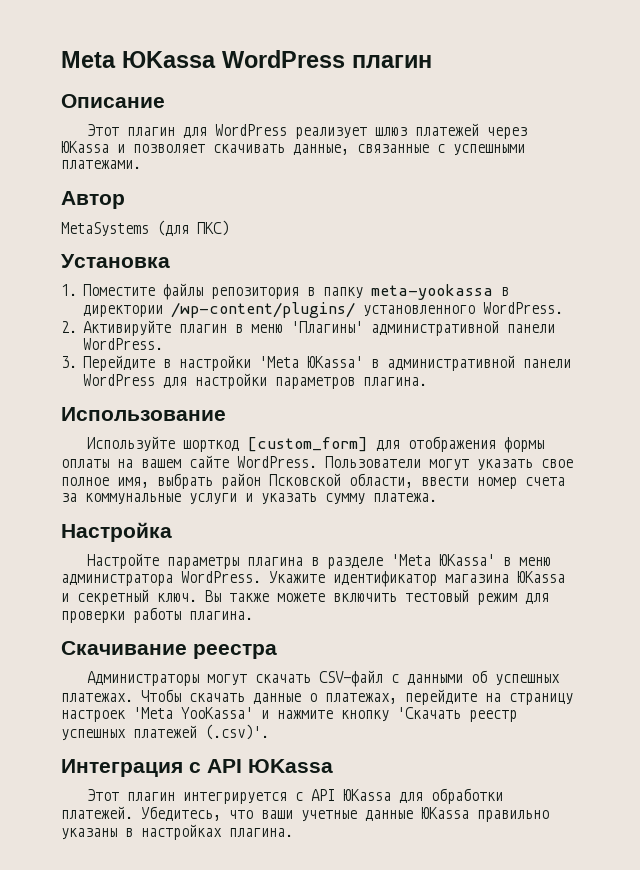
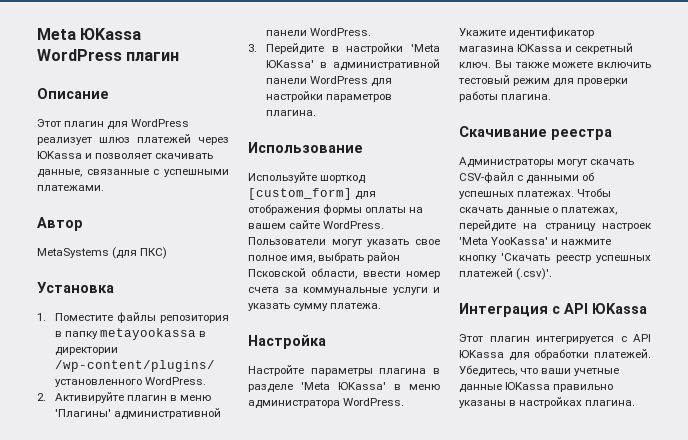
- 1. Поместите файлы репозитория в папку meta-yookassa в директории /wp-content/plugins/ установленного WordPress.
+ 1. Поместите файлы репозитория в папку metayookassa в директории /wp-content/plugins/ установленного WordPress.

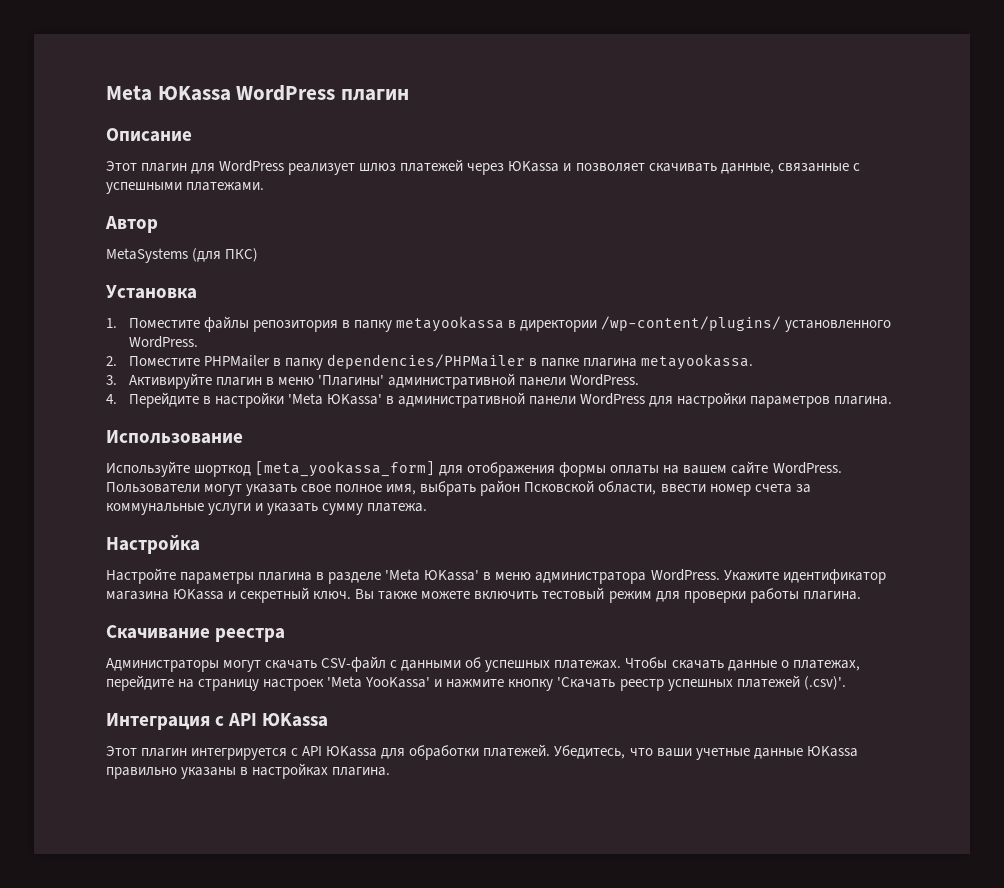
- 2. Активируйте плагин в меню 'Плагины' административной панели WordPress.
+ 2. Поместите PHPMailer в папку dependencies/PHPMailer в папке плагина metayookassa.
+ 3. Активируйте плагин в меню 'Плагины' административной панели WordPress.
- 3. Перейдите в настройки 'Meta ЮKassa' в административной панели WordPress для настройки параметров плагина.
+ 4. Перейдите в настройки 'Meta ЮKassa' в административной панели WordPress для настройки параметров плагина.
- Используйте шорткод [custom_form] для отображения формы оплаты на вашем сайте WordPress.
+ Используйте шорткод [meta_yookassa_form] для отображения формы оплаты на вашем сайте WordPress.

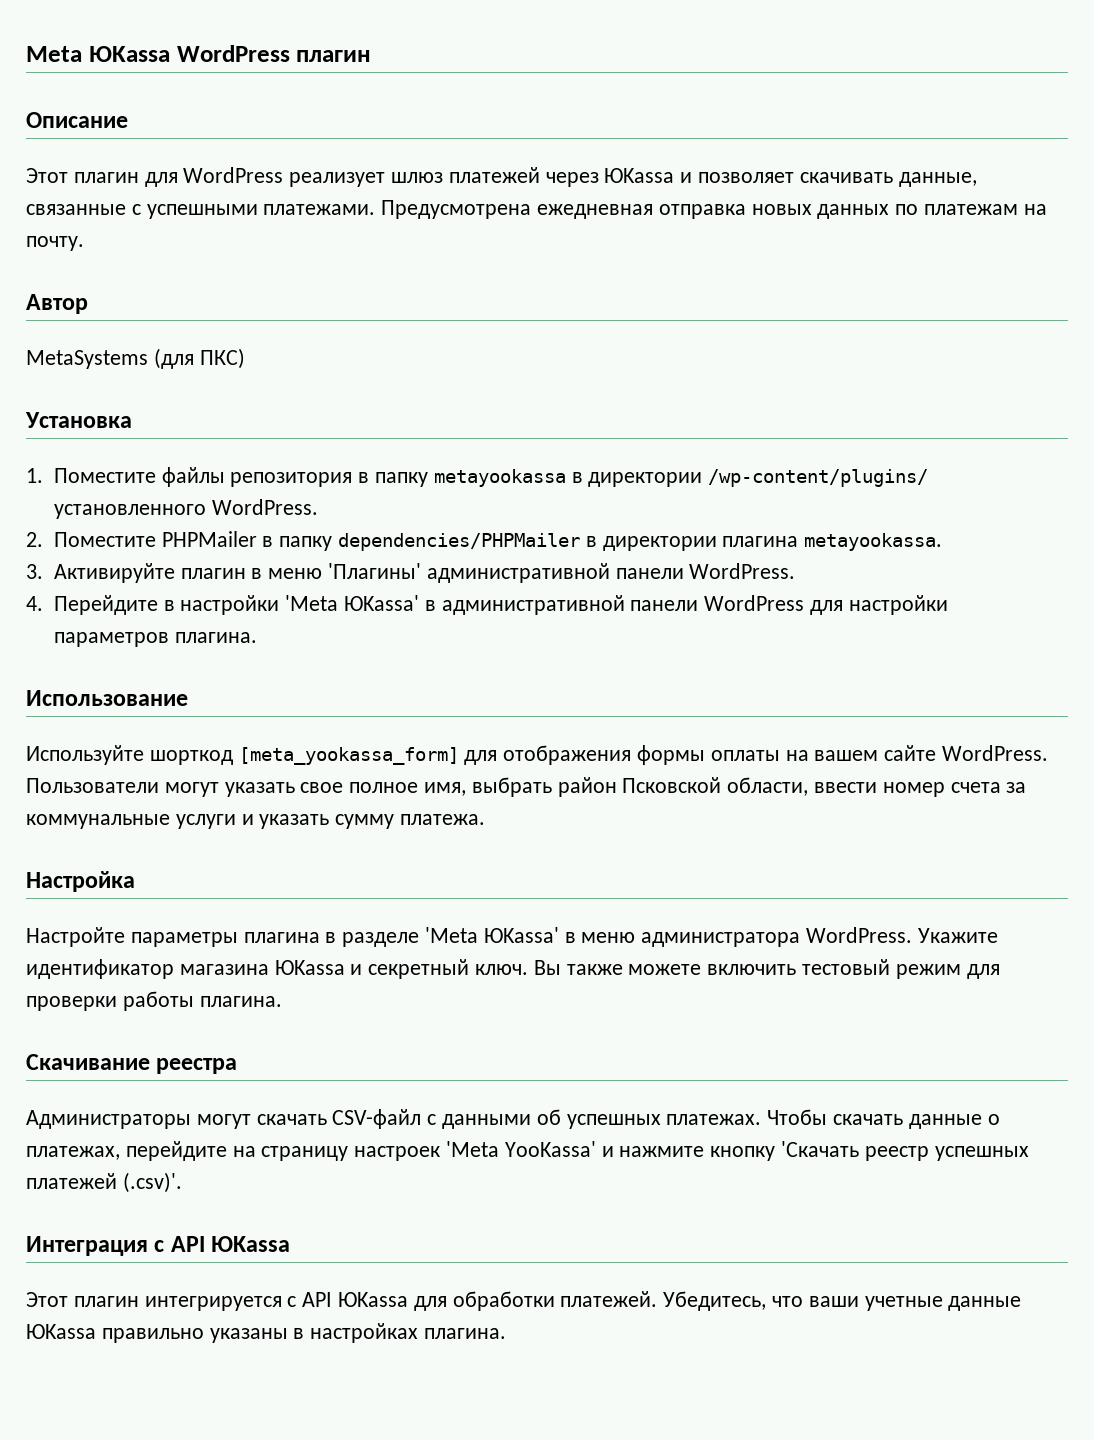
+ Предусмотрена ежедневная отправка новых данных по платежам на почту.
- 2. Поместите PHPMailer в папку dependencies/PHPMailer в папке плагина metayookassa.
+ 2. Поместите PHPMailer в папку dependencies/PHPMailer в директории плагина metayookassa.

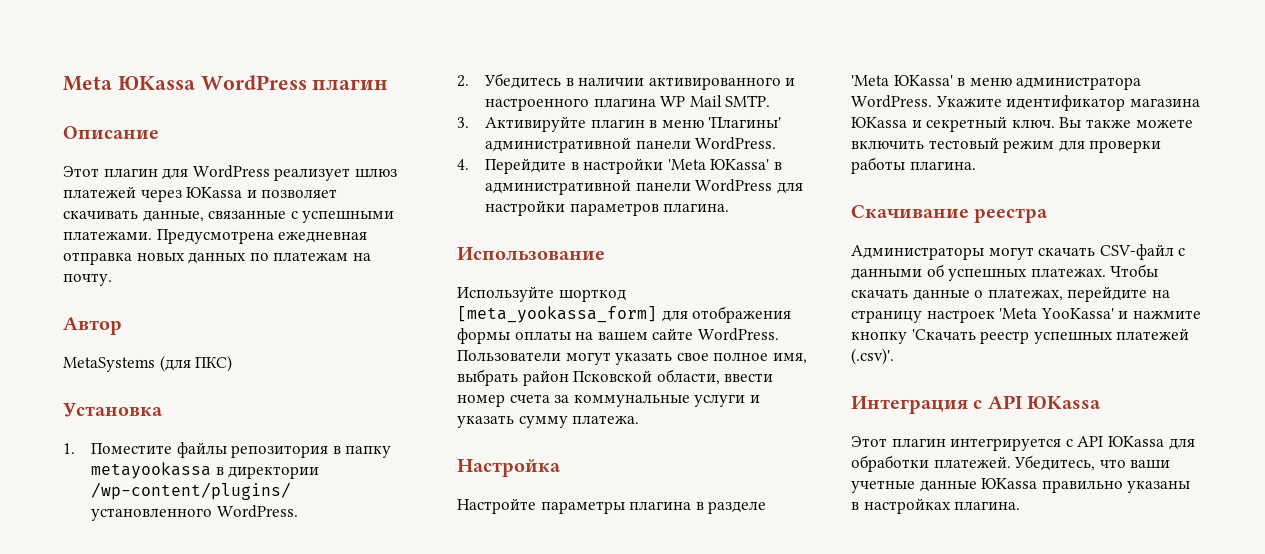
- 2. Поместите PHPMailer в папку dependencies/PHPMailer в директории плагина metayookassa.
+ 2. Убедитесь в наличии активированного и настроенного плагина WP Mail SMTP.

